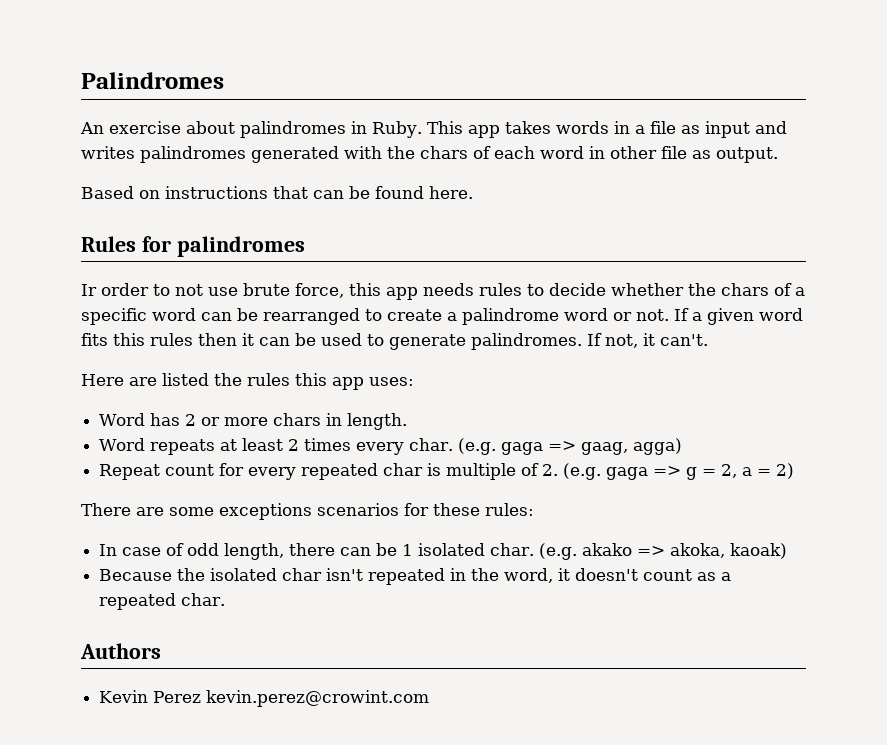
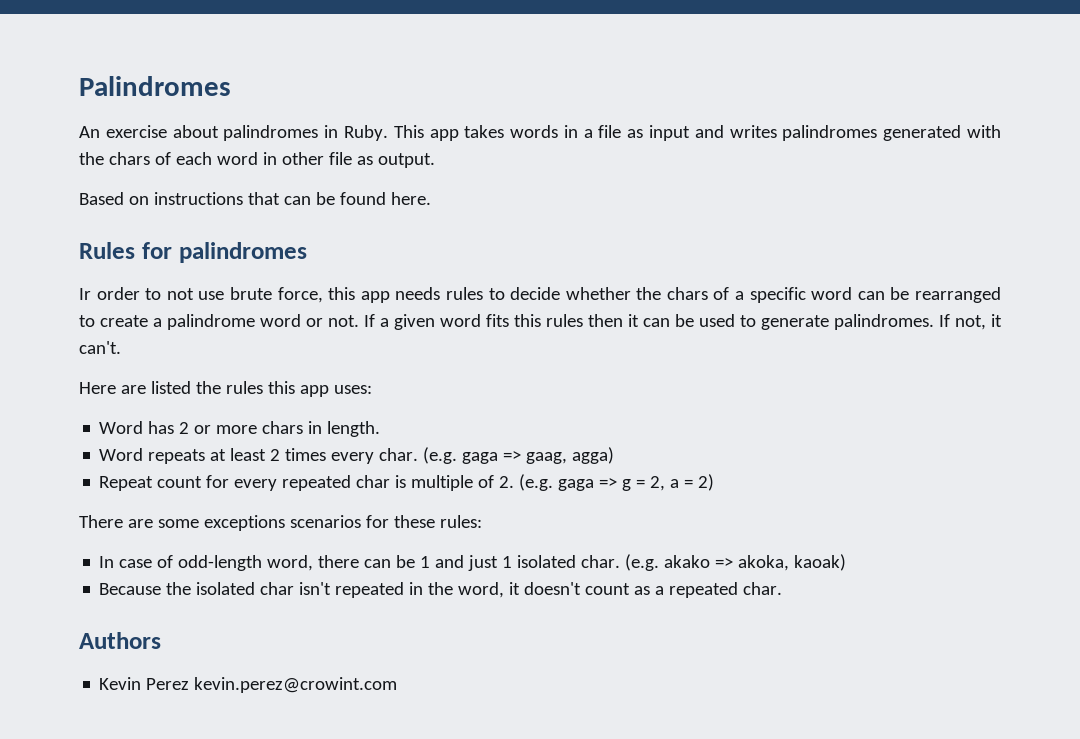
- In case of odd length, there can be 1 isolated char.
+ In case of odd-length word, there can be 1 and just 1 isolated char.

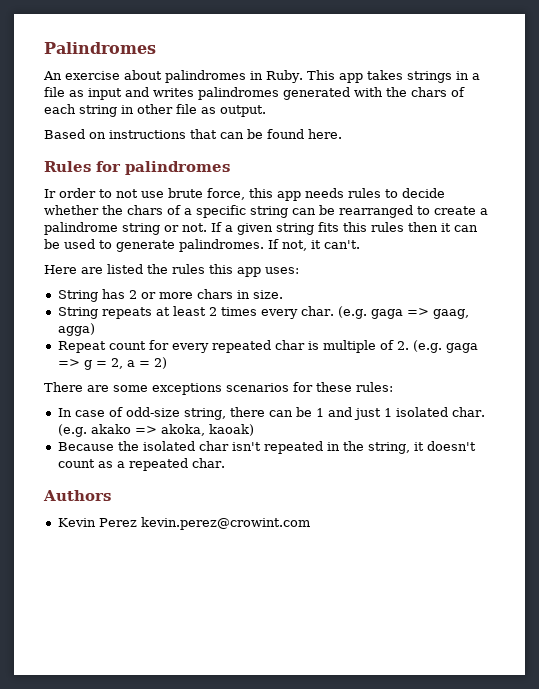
- This app takes words in a file as input and writes palindromes generated with the chars of each word in other file as output.
+ This app takes strings in a file as input and writes palindromes generated with the chars of each string in other file as output.
- Ir order to not use brute force, this app needs rules to decide whether the chars of a specific word can be rearranged to create a palindrome word or not.
+ Ir order to not use brute force, this app needs rules to decide whether the chars of a specific string can be rearranged to create a palindrome string or not.
- If a given word fits this rules then it can be used to generate palindromes.
+ If a given string fits this rules then it can be used to generate palindromes.
- Word has 2 or more chars in length.
- Word repeats at least 2 times every char.
+ String has 2 or more chars in size.
+ String repeats at least 2 times every char.
- In case of odd-length word, there can be 1 and just 1 isolated char.
+ In case of odd-size string, there can be 1 and just 1 isolated char.
- Because the isolated char isn't repeated in the word, it doesn't count as a repeated char.
+ Because the isolated char isn't repeated in the string, it doesn't count as a repeated char.

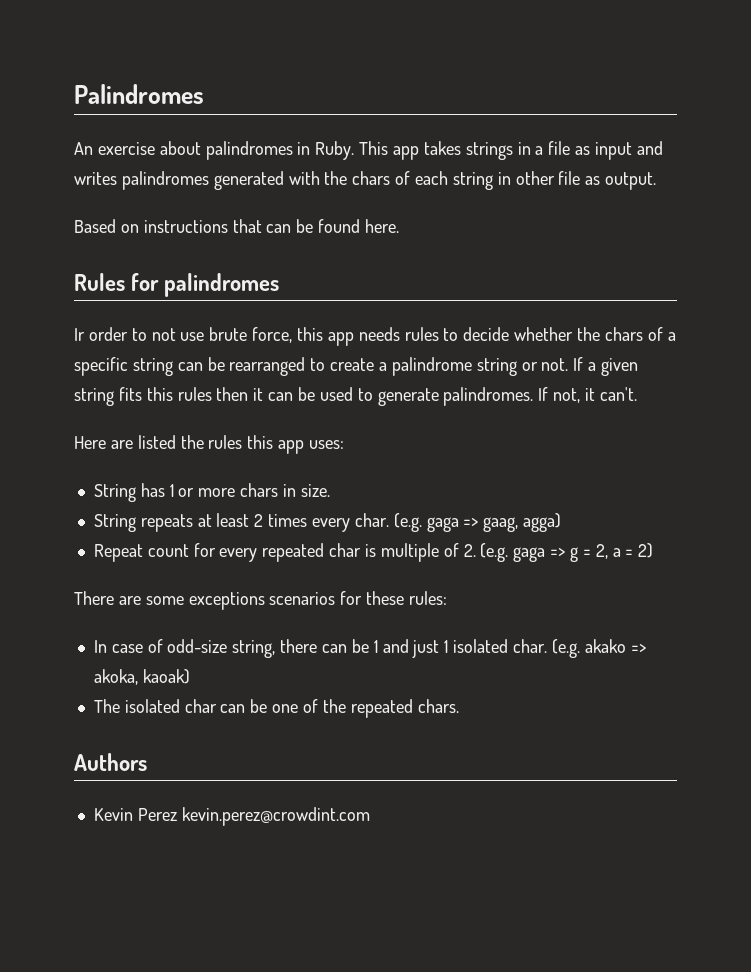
- String has 2 or more chars in size.
+ String has 1 or more chars in size.
- Because the isolated char isn't repeated in the string, it doesn't count as a repeated char.
+ The isolated char can be one of the repeated chars.
- Kevin Perez kevin.perez@crowint.com
+ Kevin Perez kevin.perez@crowdint.com

